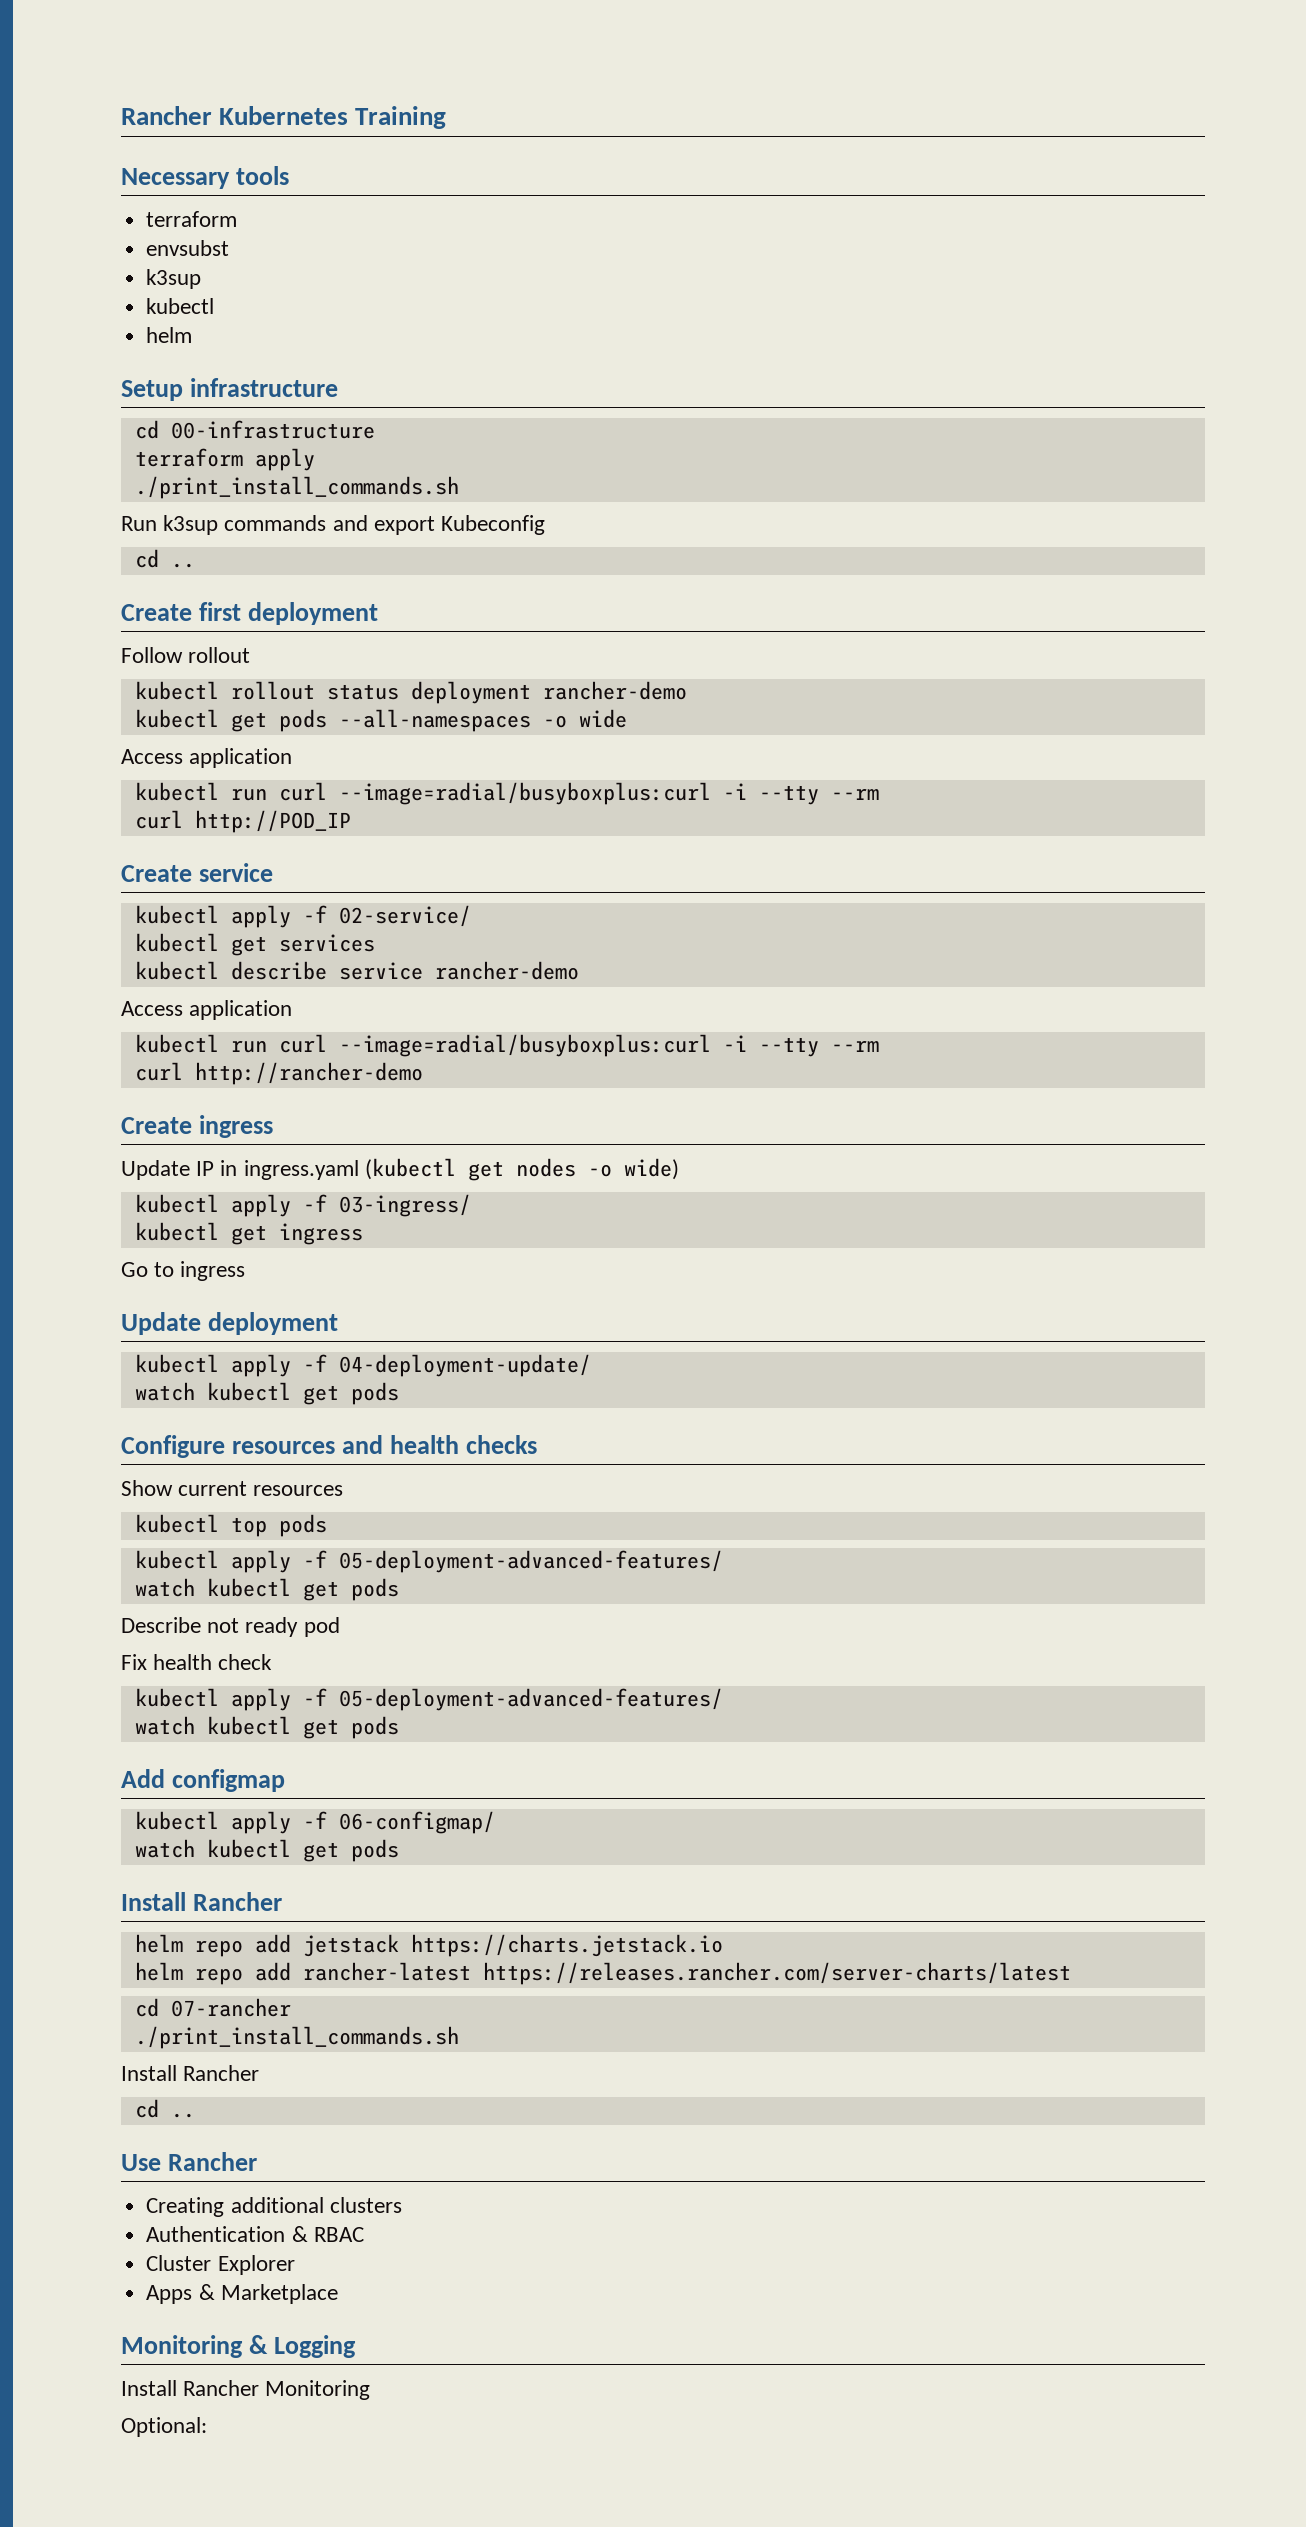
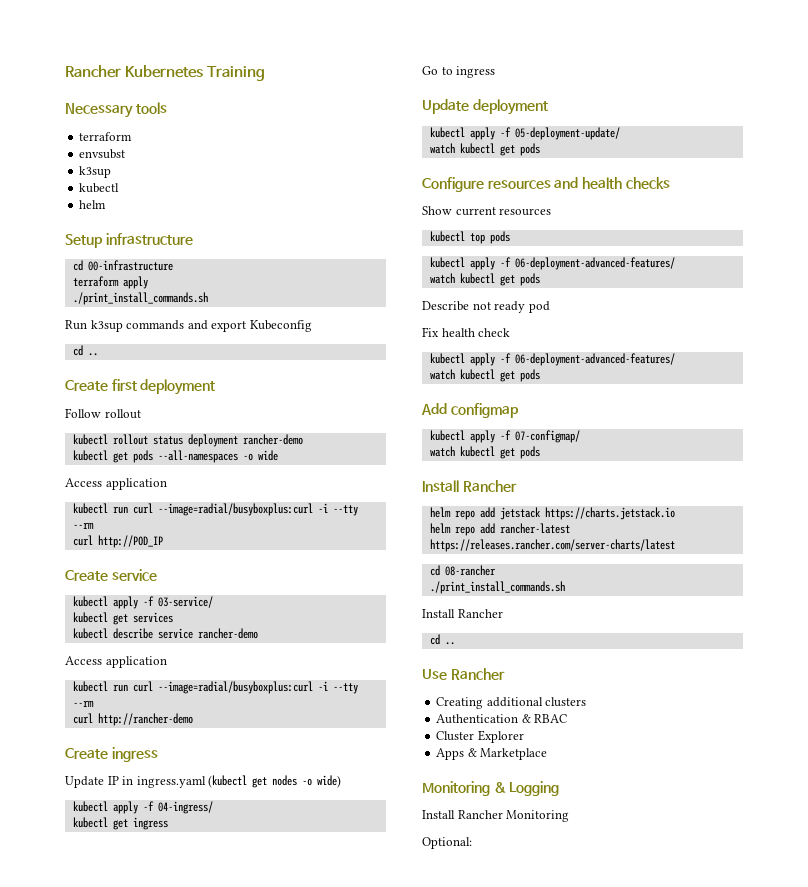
- kubectl apply -f 02-service/
+ kubectl apply -f 03-service/
- kubectl apply -f 03-ingress/
+ kubectl apply -f 04-ingress/
- kubectl apply -f 04-deployment-update/
+ kubectl apply -f 05-deployment-update/
  kubectl top pods
- kubectl apply -f 05-deployment-advanced-features/
+ kubectl apply -f 06-deployment-advanced-features/
  Fix health check
- kubectl apply -f 05-deployment-advanced-features/
+ kubectl apply -f 06-deployment-advanced-features/
- kubectl apply -f 06-configmap/
+ kubectl apply -f 07-configmap/
- cd 07-rancher
+ cd 08-rancher

